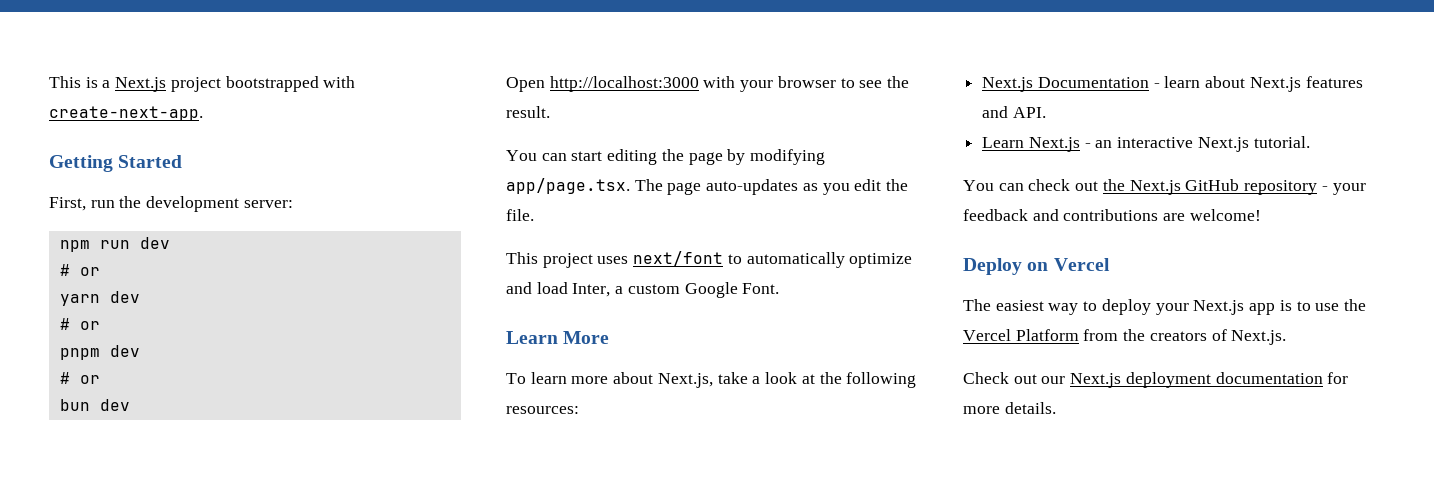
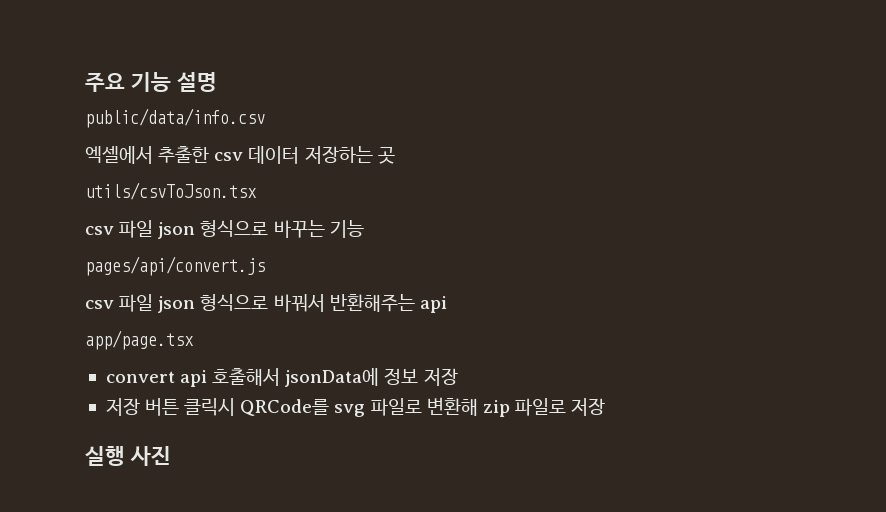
- This is a Next.js project bootstrapped with create-next-app.
- Getting Started
- First, run the development server:
- npm run dev
- # or
- yarn dev
- # or
- pnpm dev
- # or
- bun dev
- Open http://localhost:3000 with your browser to see the result.
- You can start editing the page by modifying app/page.tsx. The page auto-updates as you edit the file.
- This project uses next/font to automatically optimize and load Inter, a custom Google Font.
- Learn More
- To learn more about Next.js, take a look at the following resources:
- Next.js Documentation - learn about Next.js features and API.
- Learn Next.js - an interactive Next.js tutorial.
- You can check out the Next.js GitHub repository - your feedback and contributions are welcome!
- Deploy on Vercel
- The easiest way to deploy your Next.js app is to use the Vercel Platform from the creators of Next.js.
- Check out our Next.js deployment documentation for more details.
+ 주요 기능 설명
+ public/data/info.csv
+ 엑셀에서 추출한 csv 데이터 저장하는 곳
+ utils/csvToJson.tsx
+ csv 파일 json 형식으로 바꾸는 기능
+ pages/api/convert.js
+ csv 파일 json 형식으로 바꿔서 반환해주는 api
+ app/page.tsx
+ convert api 호출해서 jsonData에 정보 저장
+ 저장 버튼 클릭시 QRCode를 svg 파일로 변환해 zip 파일로 저장
+ 실행 사진

